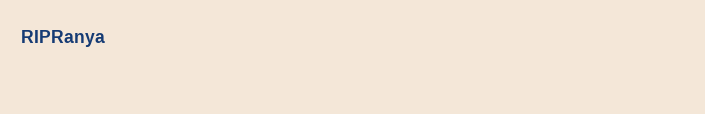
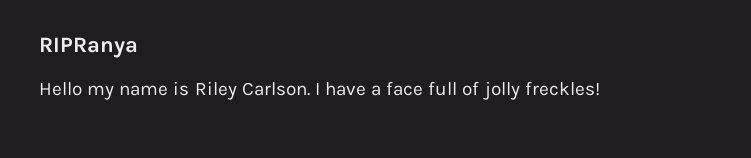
+ Hello my name is Riley Carlson. I have a face full of jolly freckles!

